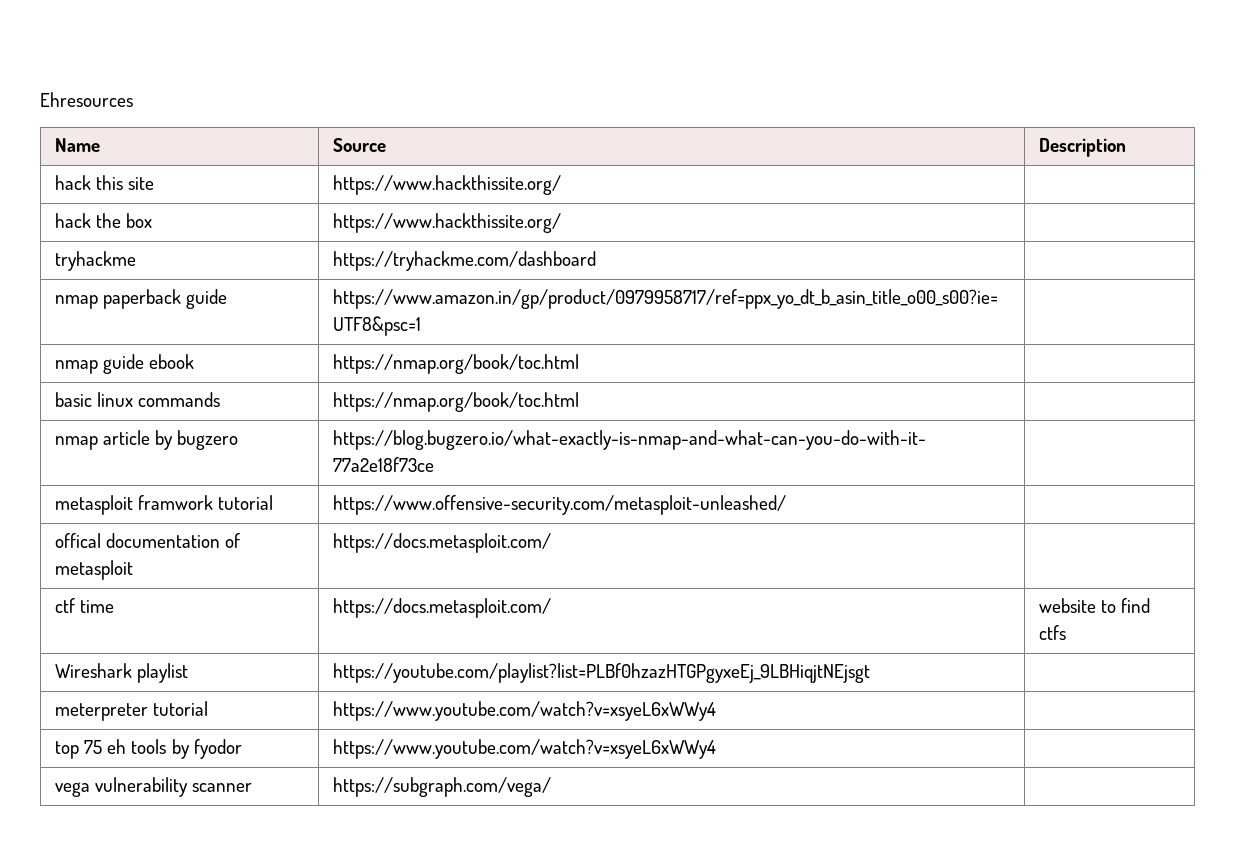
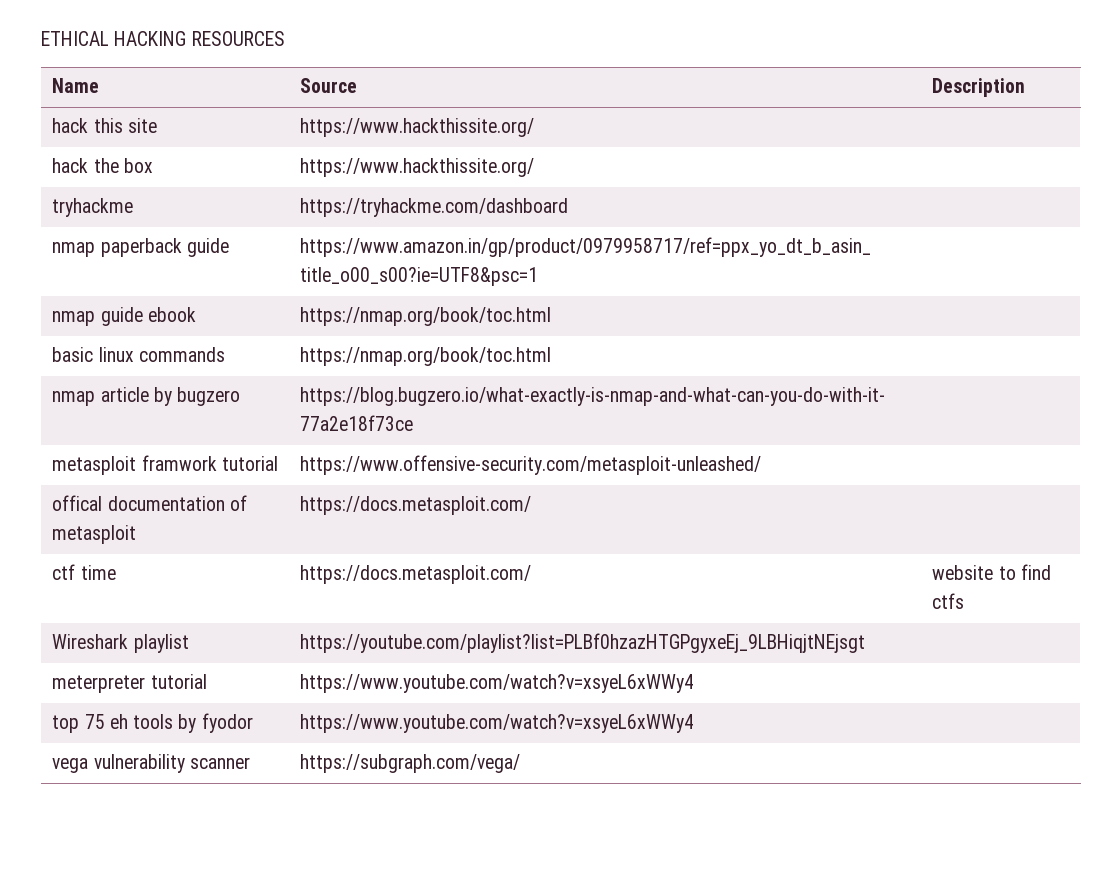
- Ehresources
+ ETHICAL HACKING RESOURCES

